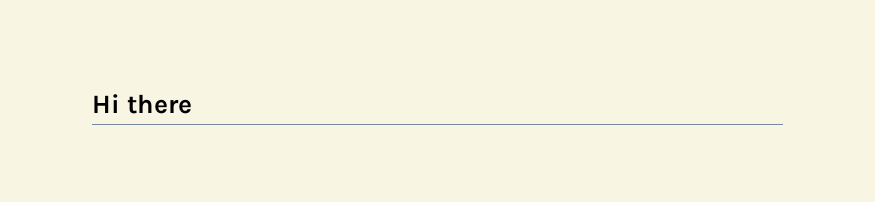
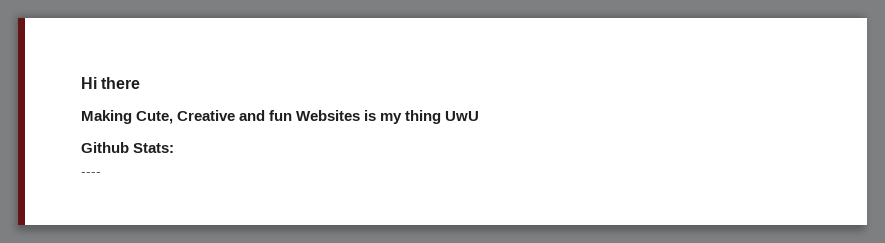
+ Making Cute, Creative and fun Websites is my thing UwU
+ Github Stats:
+ ----

